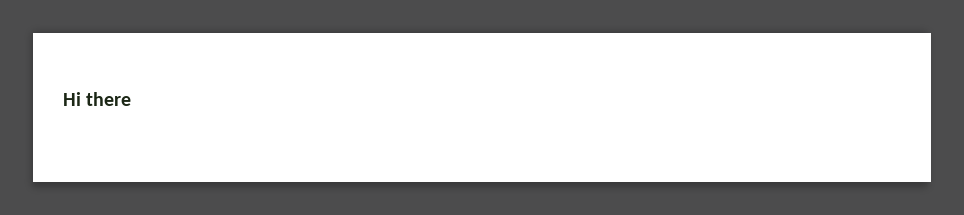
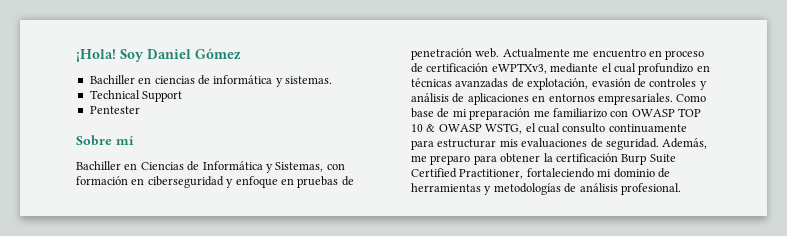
- Hi there
+ ¡Hola! Soy Daniel Gómez
+ Bachiller en ciencias de informática y sistemas.
+ Technical Support
+ Pentester
+ Sobre mí
+ Bachiller en Ciencias de Informática y Sistemas, con formación en ciberseguridad y enfoque en pruebas de penetración web. Actualmente me encuentro en proceso de certificación eWPTXv3, mediante el cual profundizo en técnicas avanzadas de explotación, evasión de controles y análisis de aplicaciones en entornos empresariales. Como base de mi preparación me familiarizo con OWASP TOP 10 & OWASP WSTG, el cual consulto continuamente para estructurar mis evaluaciones de seguridad. Además, me preparo para obtener la certificación Burp Suite Certified Practitioner, fortaleciendo mi dominio de herramientas y metodologías de análisis profesional.

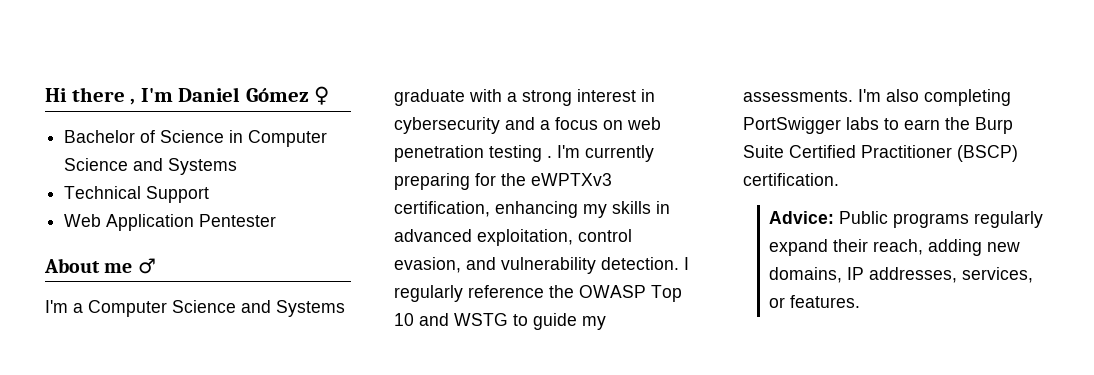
- ¡Hola! Soy Daniel Gómez
- Bachiller en ciencias de informática y sistemas.
+ Hi there , I'm Daniel Gómez ♀
+ Bachelor of Science in Computer Science and Systems
- Pentester
+ Web Application Pentester
- Sobre mí
- Bachiller en Ciencias de Informática y Sistemas, con formación en ciberseguridad y enfoque en pruebas de penetración web. Actualmente me encuentro en proceso de certificación eWPTXv3, mediante el cual profundizo en técnicas avanzadas de explotación, evasión de controles y análisis de aplicaciones en entornos empresariales. Como base de mi preparación me familiarizo con OWASP TOP 10 & OWASP WSTG, el cual consulto continuamente para estructurar mis evaluaciones de seguridad. Además, me preparo para obtener la certificación Burp Suite Certified Practitioner, fortaleciendo mi dominio de herramientas y metodologías de análisis profesional.
+ About me ♂
+ I'm a Computer Science and Systems graduate with a strong interest in cybersecurity and a focus on web penetration testing . I'm currently preparing for the eWPTXv3 certification, enhancing my skills in advanced exploitation, control evasion, and vulnerability detection. I regularly reference the OWASP Top 10 and WSTG to guide my assessments. I'm also completing PortSwigger labs to earn the Burp Suite Certified Practitioner (BSCP) certification.
+ Advice: Public programs regularly expand their reach, adding new domains, IP addresses, services, or features.

